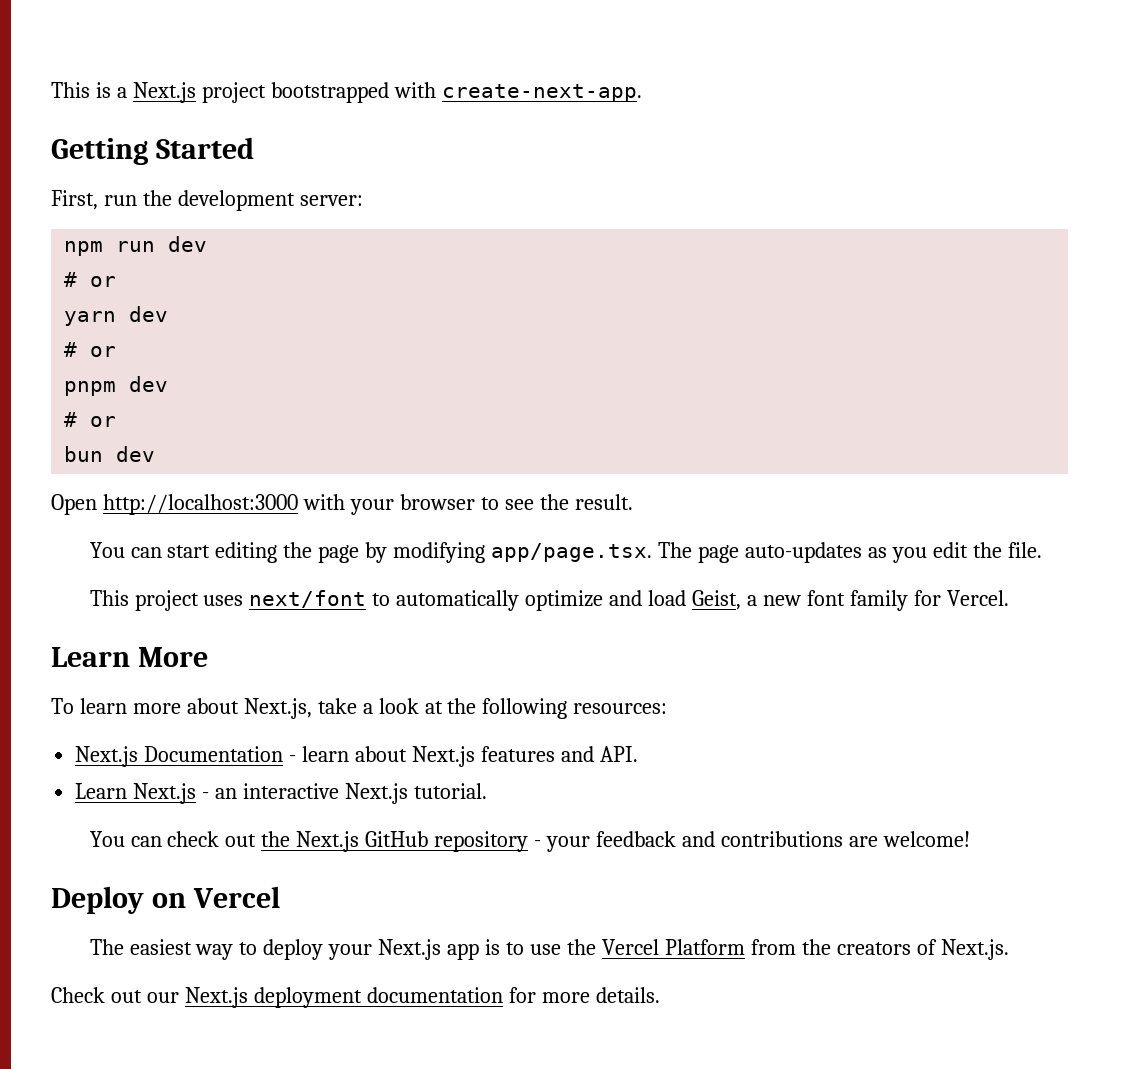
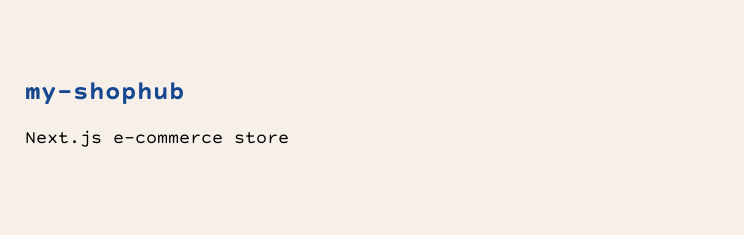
- This is a Next.js project bootstrapped with create-next-app.
- Getting Started
- First, run the development server:
- npm run dev
- # or
- yarn dev
- # or
- pnpm dev
- # or
- bun dev
- Open http://localhost:3000 with your browser to see the result.
- You can start editing the page by modifying app/page.tsx. The page auto-updates as you edit the file.
- This project uses next/font to automatically optimize and load Geist, a new font family for Vercel.
- Learn More
- To learn more about Next.js, take a look at the following resources:
- Next.js Documentation - learn about Next.js features and API.
- Learn Next.js - an interactive Next.js tutorial.
- You can check out the Next.js GitHub repository - your feedback and contributions are welcome!
- Deploy on Vercel
- The easiest way to deploy your Next.js app is to use the Vercel Platform from the creators of Next.js.
- Check out our Next.js deployment documentation for more details.
+ my-shophub
+ Next.js e-commerce store

